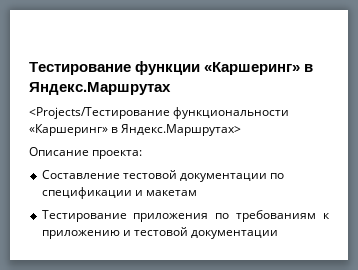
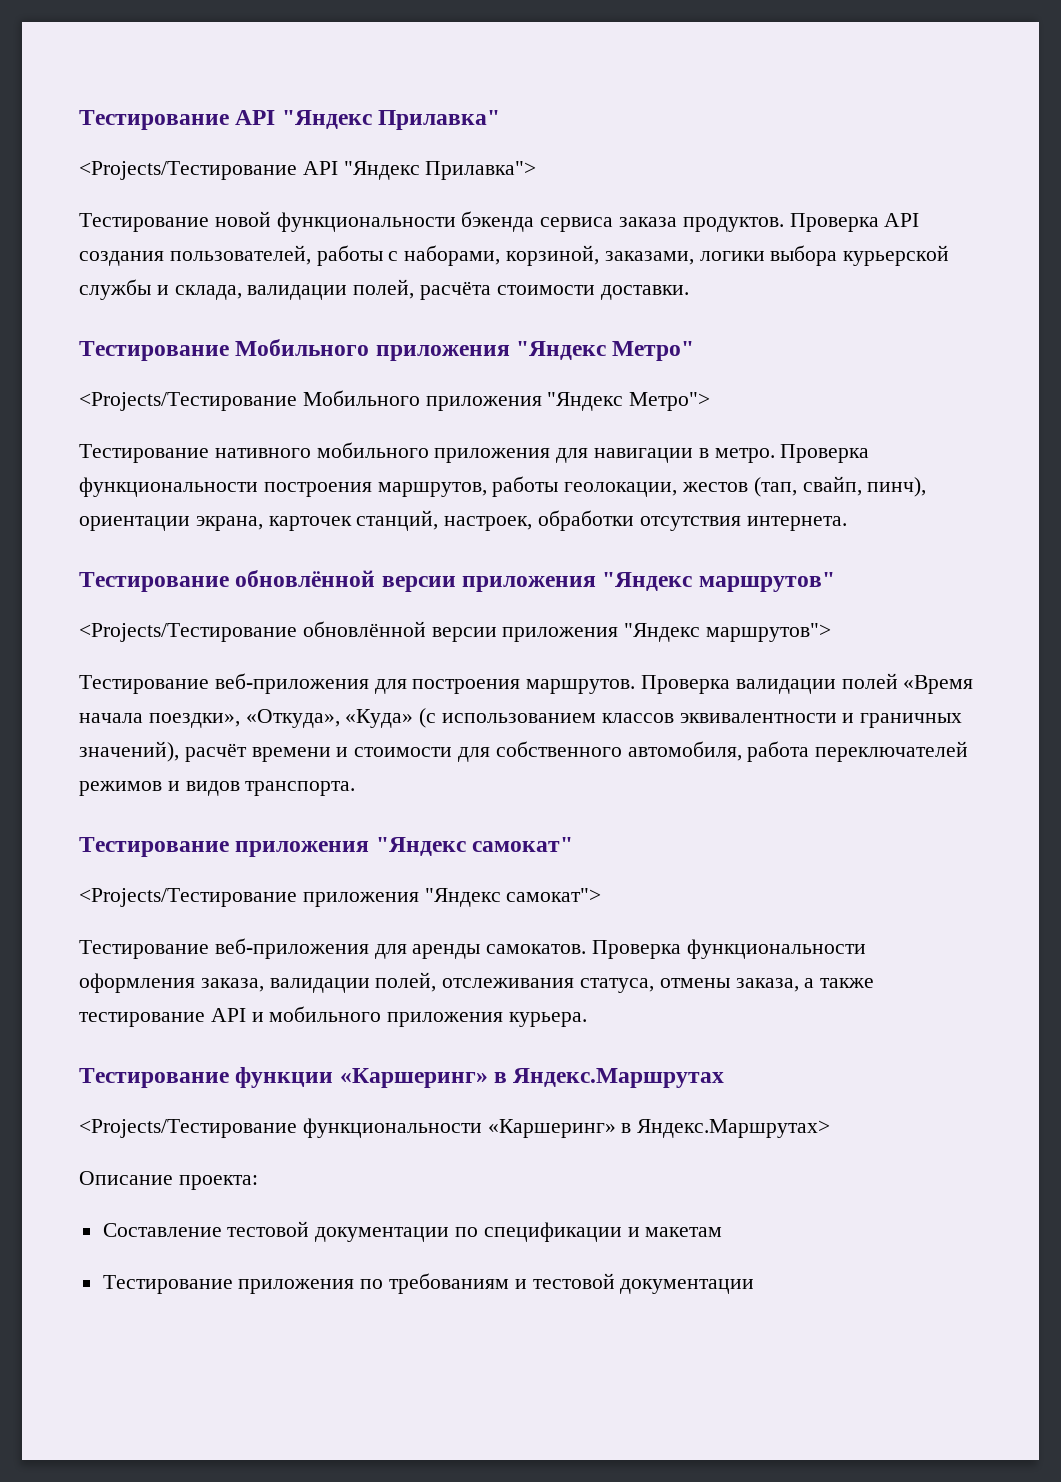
+ Тестирование API "Яндекс Прилавка"
+ <Projects/Тестирование API "Яндекс Прилавка">
+ Тестирование новой функциональности бэкенда сервиса заказа продуктов. Проверка API создания пользователей, работы с наборами, корзиной, заказами, логики выбора курьерской службы и склада, валидации полей, расчёта стоимости доставки.
+ Тестирование Мобильного приложения "Яндекс Метро"
+ <Projects/Тестирование Мобильного приложения "Яндекс Метро">
+ Тестирование нативного мобильного приложения для навигации в метро. Проверка функциональности построения маршрутов, работы геолокации, жестов (тап, свайп, пинч), ориентации экрана, карточек станций, настроек, обработки отсутствия интернета.
+ Тестирование обновлённой версии приложения "Яндекс маршрутов"
+ <Projects/Тестирование обновлённой версии приложения "Яндекс маршрутов">
+ Тестирование веб-приложения для построения маршрутов. Проверка валидации полей «Время начала поездки», «Откуда», «Куда» (с использованием классов эквивалентности и граничных значений), расчёт времени и стоимости для собственного автомобиля, работа переключателей режимов и видов транспорта.
+ Тестирование приложения "Яндекс самокат"
+ <Projects/Тестирование приложения "Яндекс самокат">
+ Тестирование веб-приложения для аренды самокатов. Проверка функциональности оформления заказа, валидации полей, отслеживания статуса, отмены заказа, а также тестирование API и мобильного приложения курьера.
- Тестирование приложения по требованиям к приложению и тестовой документации
+ Тестирование приложения по требованиям и тестовой документации

